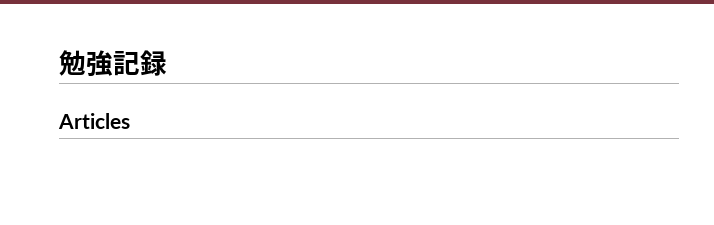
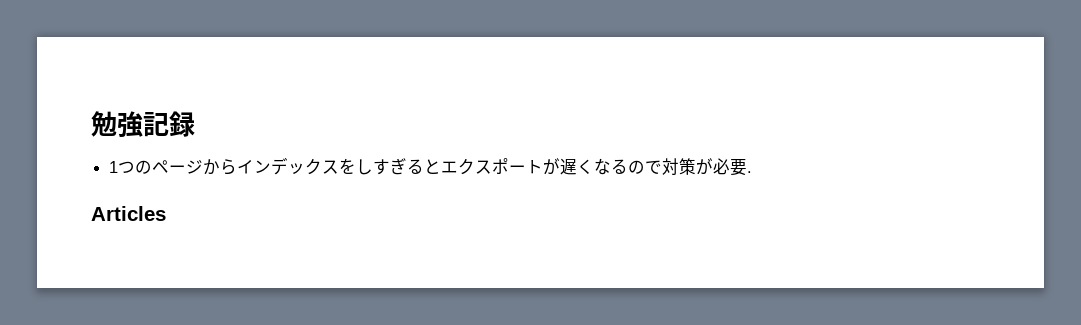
+ 1つのページからインデックスをしすぎるとエクスポートが遅くなるので対策が必要.

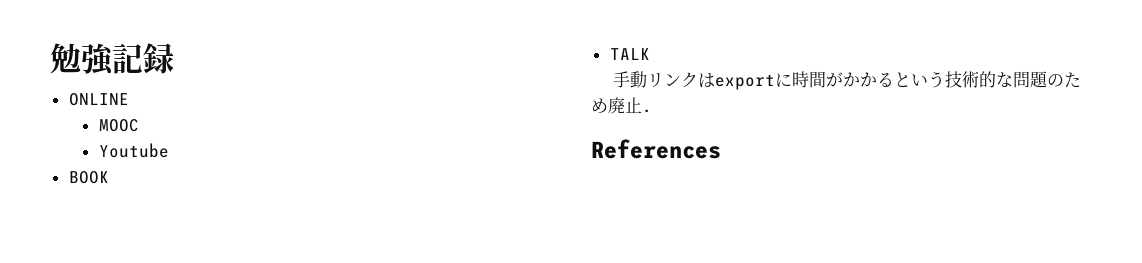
- 1つのページからインデックスをしすぎるとエクスポートが遅くなるので対策が必要.
+ ONLINE
+ MOOC
+ Youtube
+ BOOK
+ TALK
+ 手動リンクはexportに時間がかかるという技術的な問題のため廃止.
- Articles
+ References

